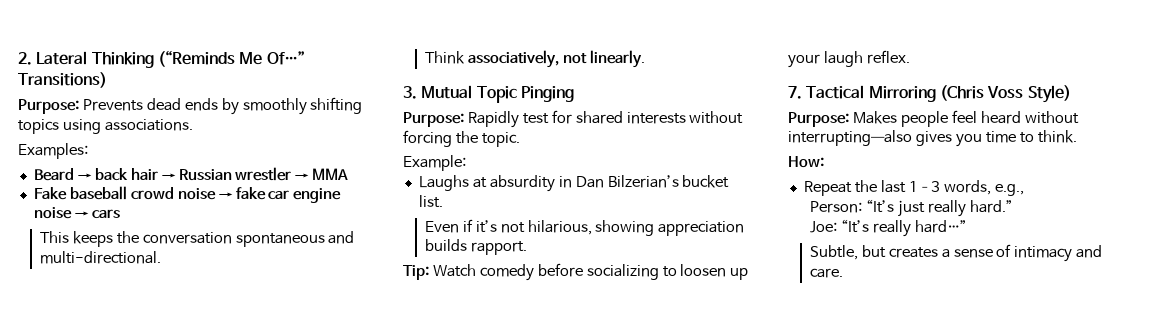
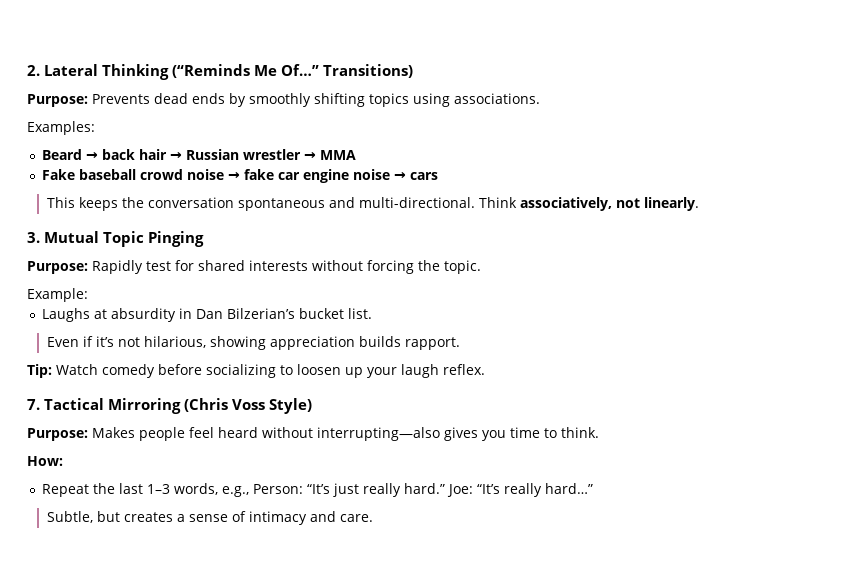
- This keeps the conversation spontaneous and multi-directional.
- Think associatively, not linearly.
+ This keeps the conversation spontaneous and multi-directional. Think associatively, not linearly.
- Repeat the last 1–3 words, e.g.,
- Person: “It’s just really hard.”
- Joe: “It’s really hard…”
+ Repeat the last 1–3 words, e.g., Person: “It’s just really hard.” Joe: “It’s really hard…”

